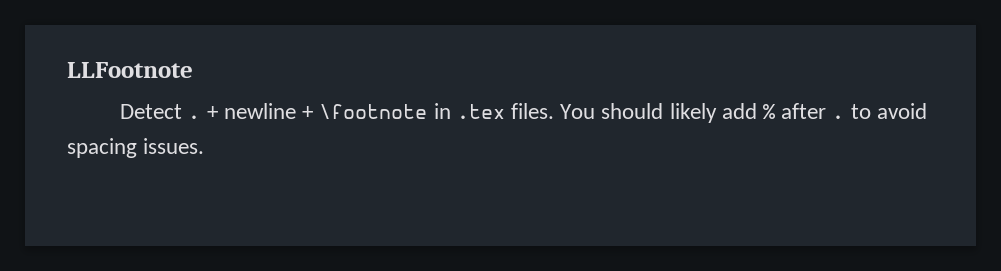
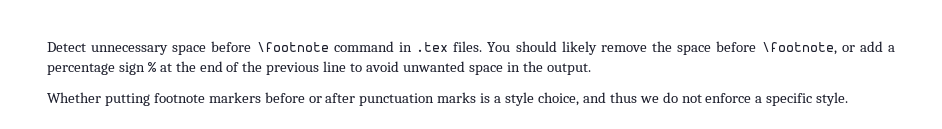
- LLFootnote
- Detect . + newline + \footnote in .tex files.
+ Detect unnecessary space before \footnote command in .tex files.
- You should likely add % after . to avoid spacing issues.
+ You should likely remove the space before \footnote, or add a percentage sign % at the end of the previous line to avoid unwanted space in the output.
+ Whether putting footnote markers before or after punctuation marks is a style choice, and thus we do not enforce a specific style.

